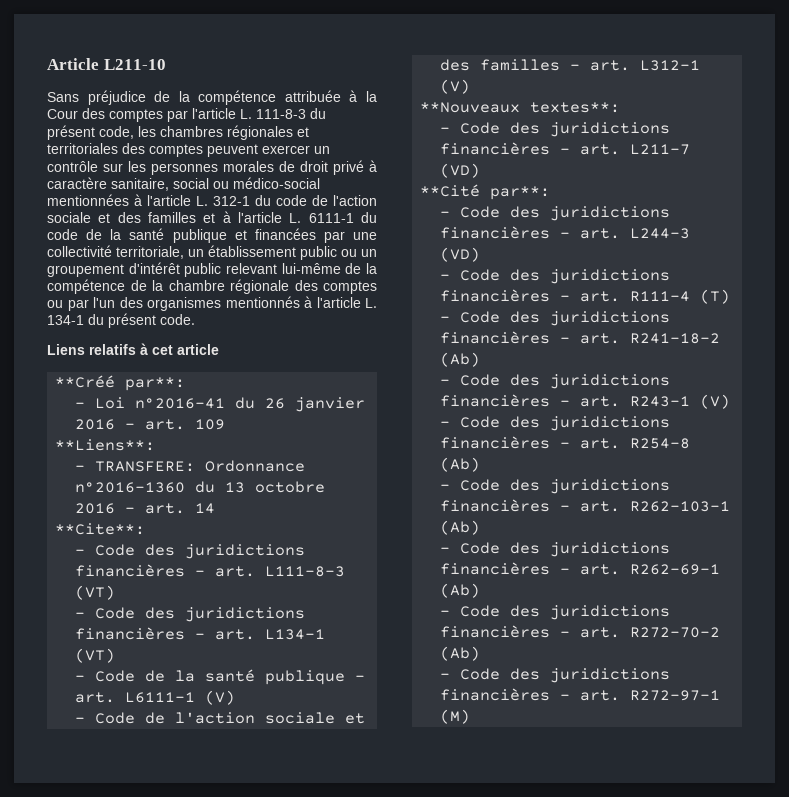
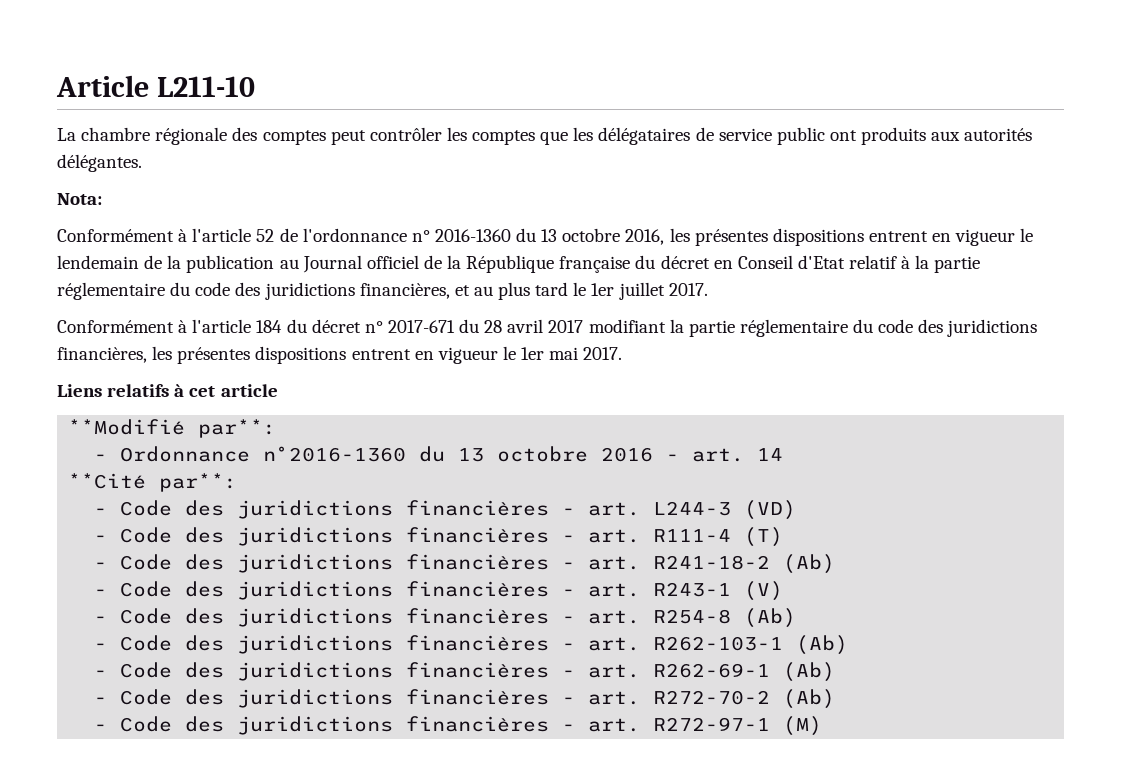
- Sans préjudice de la compétence attribuée à la Cour des comptes par l'article L. 111-8-3 du présent code, les chambres régionales et territoriales des comptes peuvent exercer un contrôle sur les personnes morales de droit privé à caractère sanitaire, social ou médico-social mentionnées à l'article L. 312-1 du code de l'action sociale et des familles et à l'article L. 6111-1 du code de la santé publique et financées par une collectivité territoriale, un établissement public ou un groupement d'intérêt public relevant lui-même de la compétence de la chambre régionale des comptes ou par l'un des organismes mentionnés à l'article L. 134-1 du présent code.
+ La chambre régionale des comptes peut contrôler les comptes que les délégataires de service public ont produits aux autorités délégantes.
+ Nota:
+ Conformément à l'article 52 de l'ordonnance n° 2016-1360 du 13 octobre 2016, les présentes dispositions entrent en vigueur le lendemain de la publication au Journal officiel de la République française du décret en Conseil d'Etat relatif à la partie réglementaire du code des juridictions financières, et au plus tard le 1er juillet 2017.
+ Conformément à l'article 184 du décret n° 2017-671 du 28 avril 2017 modifiant la partie réglementaire du code des juridictions financières, les présentes dispositions entrent en vigueur le 1er mai 2017.
- **Créé par**:
- - Loi n°2016-41 du 26 janvier 2016 - art. 109
- **Liens**:
- - TRANSFERE: Ordonnance n°2016-1360 du 13 octobre 2016 - art. 14
+ **Modifié par**:
+ - Ordonnance n°2016-1360 du 13 octobre 2016 - art. 14
- **Cite**:
- - Code des juridictions financières - art. L111-8-3 (VT)
- - Code des juridictions financières - art. L134-1 (VT)
- - Code de la santé publique - art. L6111-1 (V)
- - Code de l'action sociale et des familles - art. L312-1 (V)
- **Nouveaux textes**:
- - Code des juridictions financières - art. L211-7 (VD)

